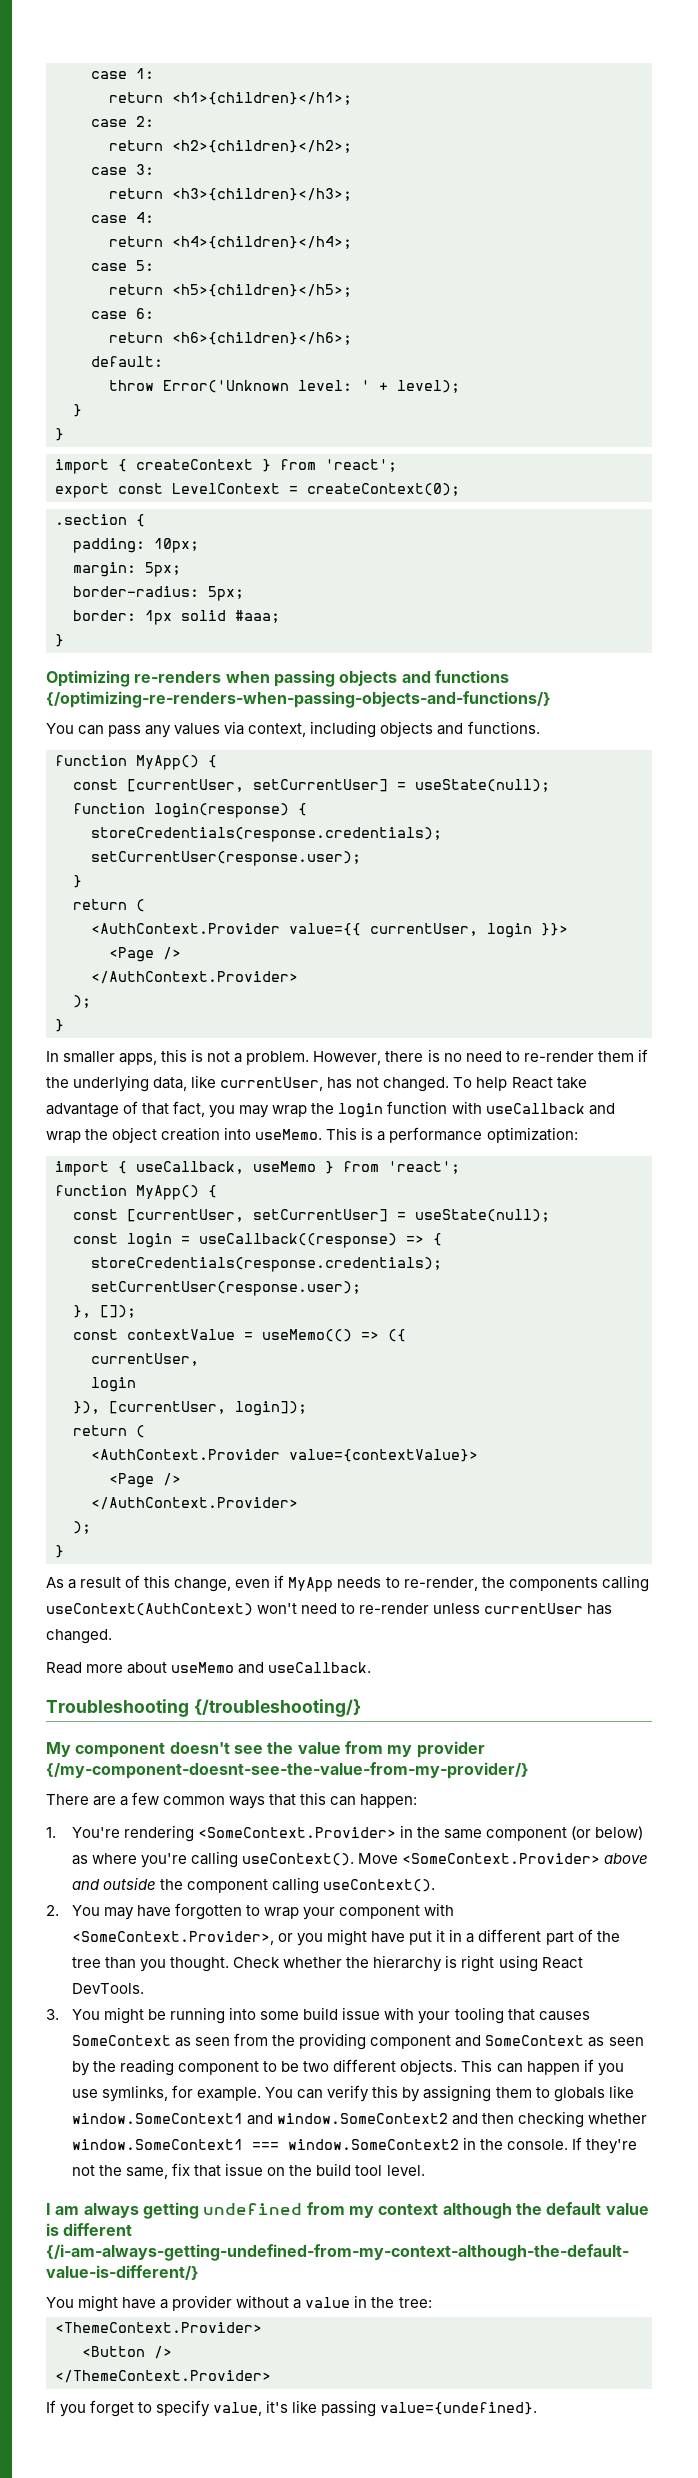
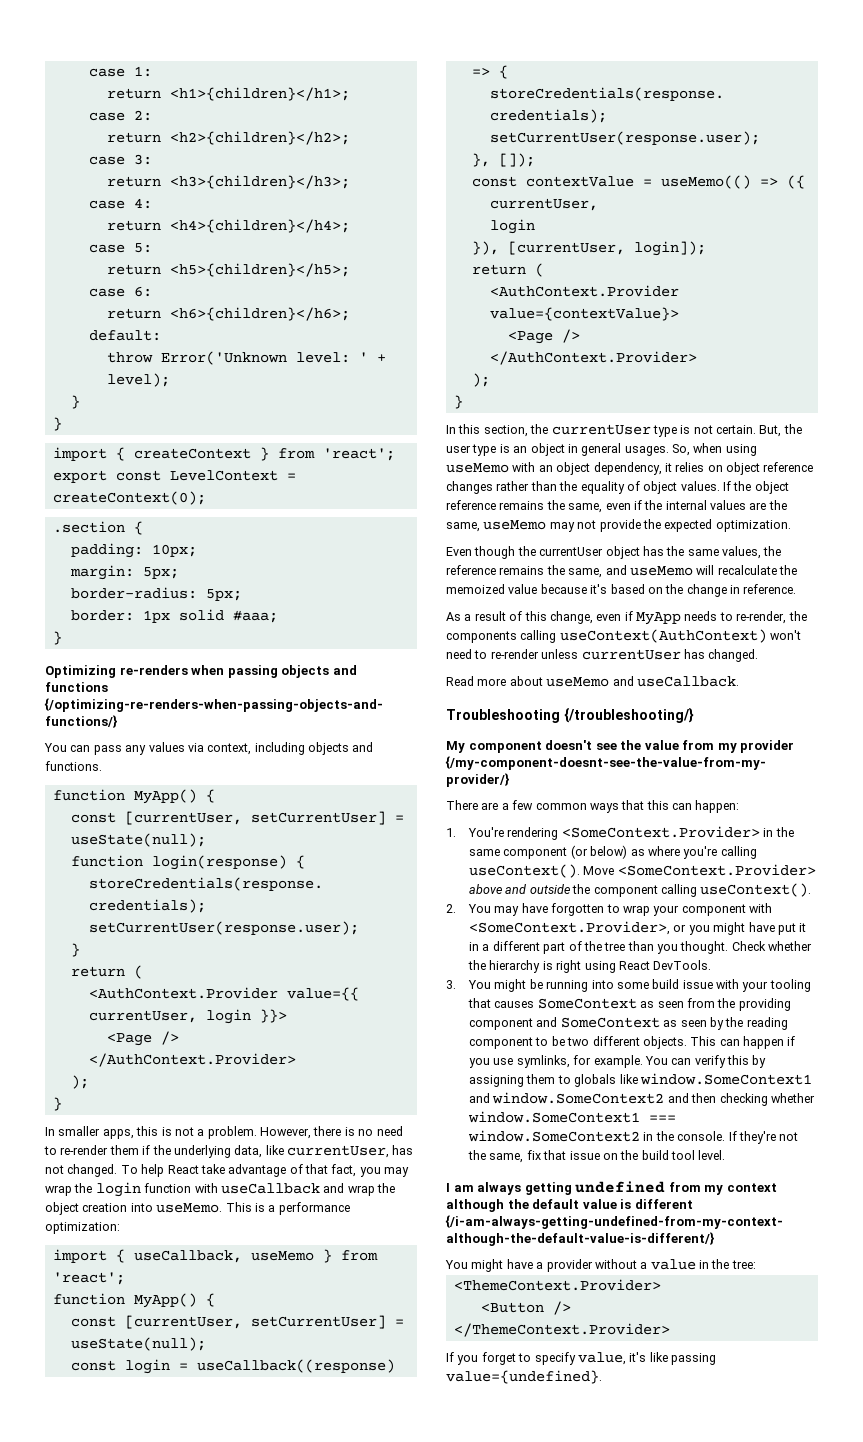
+ In this section, the currentUser type is not certain. But, the user type is an object in general usages. So, when using useMemo with an object dependency, it relies on object reference changes rather than the equality of object values. If the object reference remains the same, even if the internal values are the same, useMemo may not provide the expected optimization.
+ Even though the currentUser object has the same values, the reference remains the same, and useMemo will recalculate the memoized value because it's based on the change in reference.

